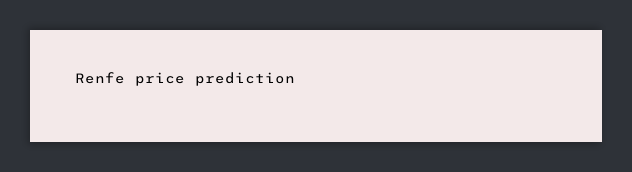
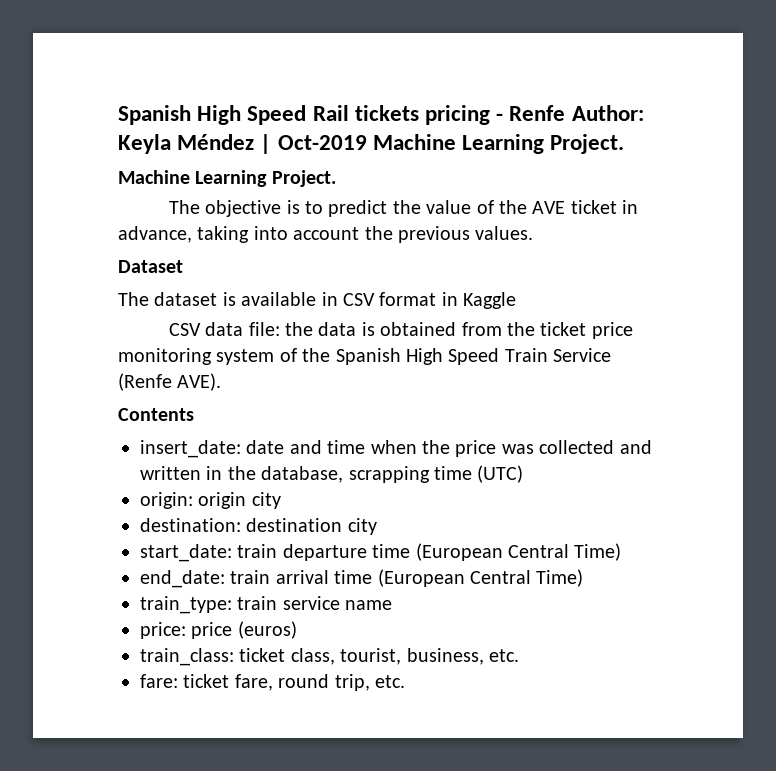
- Renfe price prediction
+ Spanish High Speed Rail tickets pricing - Renfe Author: Keyla Méndez | Oct-2019 Machine Learning Project.
+ Machine Learning Project.
+ The objective is to predict the value of the AVE ticket in advance, taking into account the previous values.
+ Dataset
+ The dataset is available in CSV format in Kaggle
+ CSV data file: the data is obtained from the ticket price monitoring system of the Spanish High Speed Train Service (Renfe AVE).
+ Contents
+ insert_date: date and time when the price was collected and written in the database, scrapping time (UTC)
+ origin: origin city
+ destination: destination city
+ start_date: train departure time (European Central Time)
+ end_date: train arrival time (European Central Time)
+ train_type: train service name
+ price: price (euros)
+ train_class: ticket class, tourist, business, etc.
+ fare: ticket fare, round trip, etc.

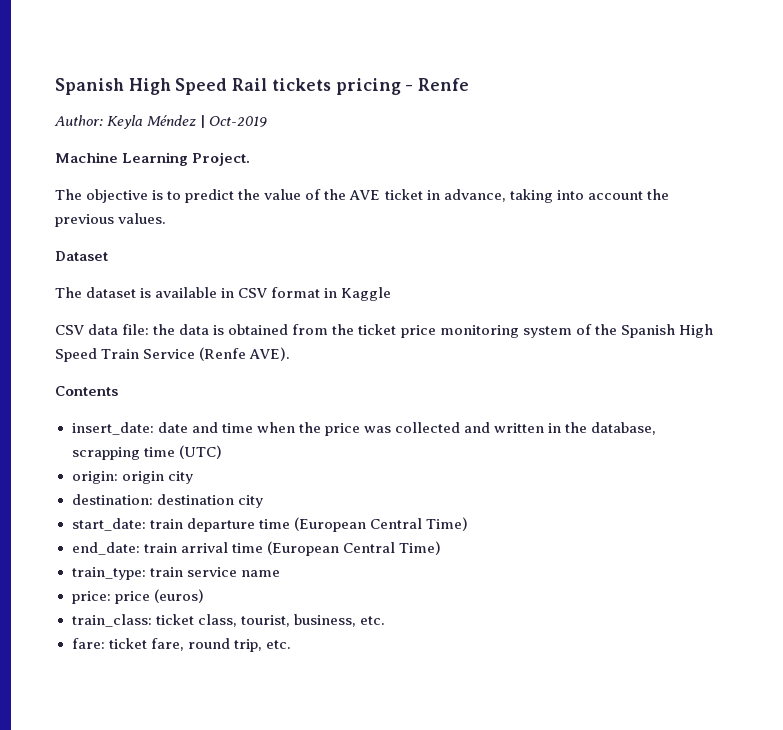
- Spanish High Speed Rail tickets pricing - Renfe Author: Keyla Méndez | Oct-2019 Machine Learning Project.
+ Spanish High Speed Rail tickets pricing - Renfe
+ Author: Keyla Méndez | Oct-2019

